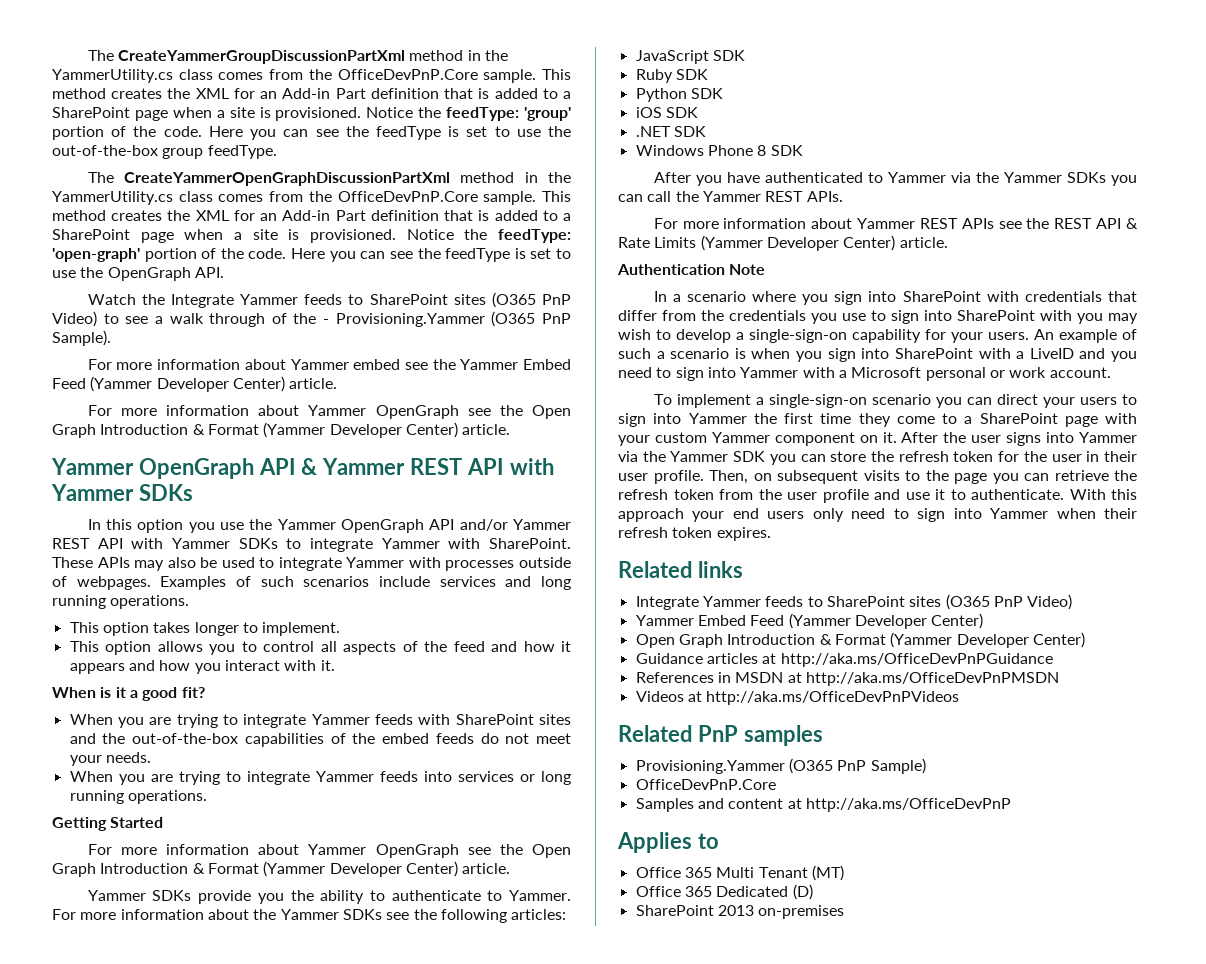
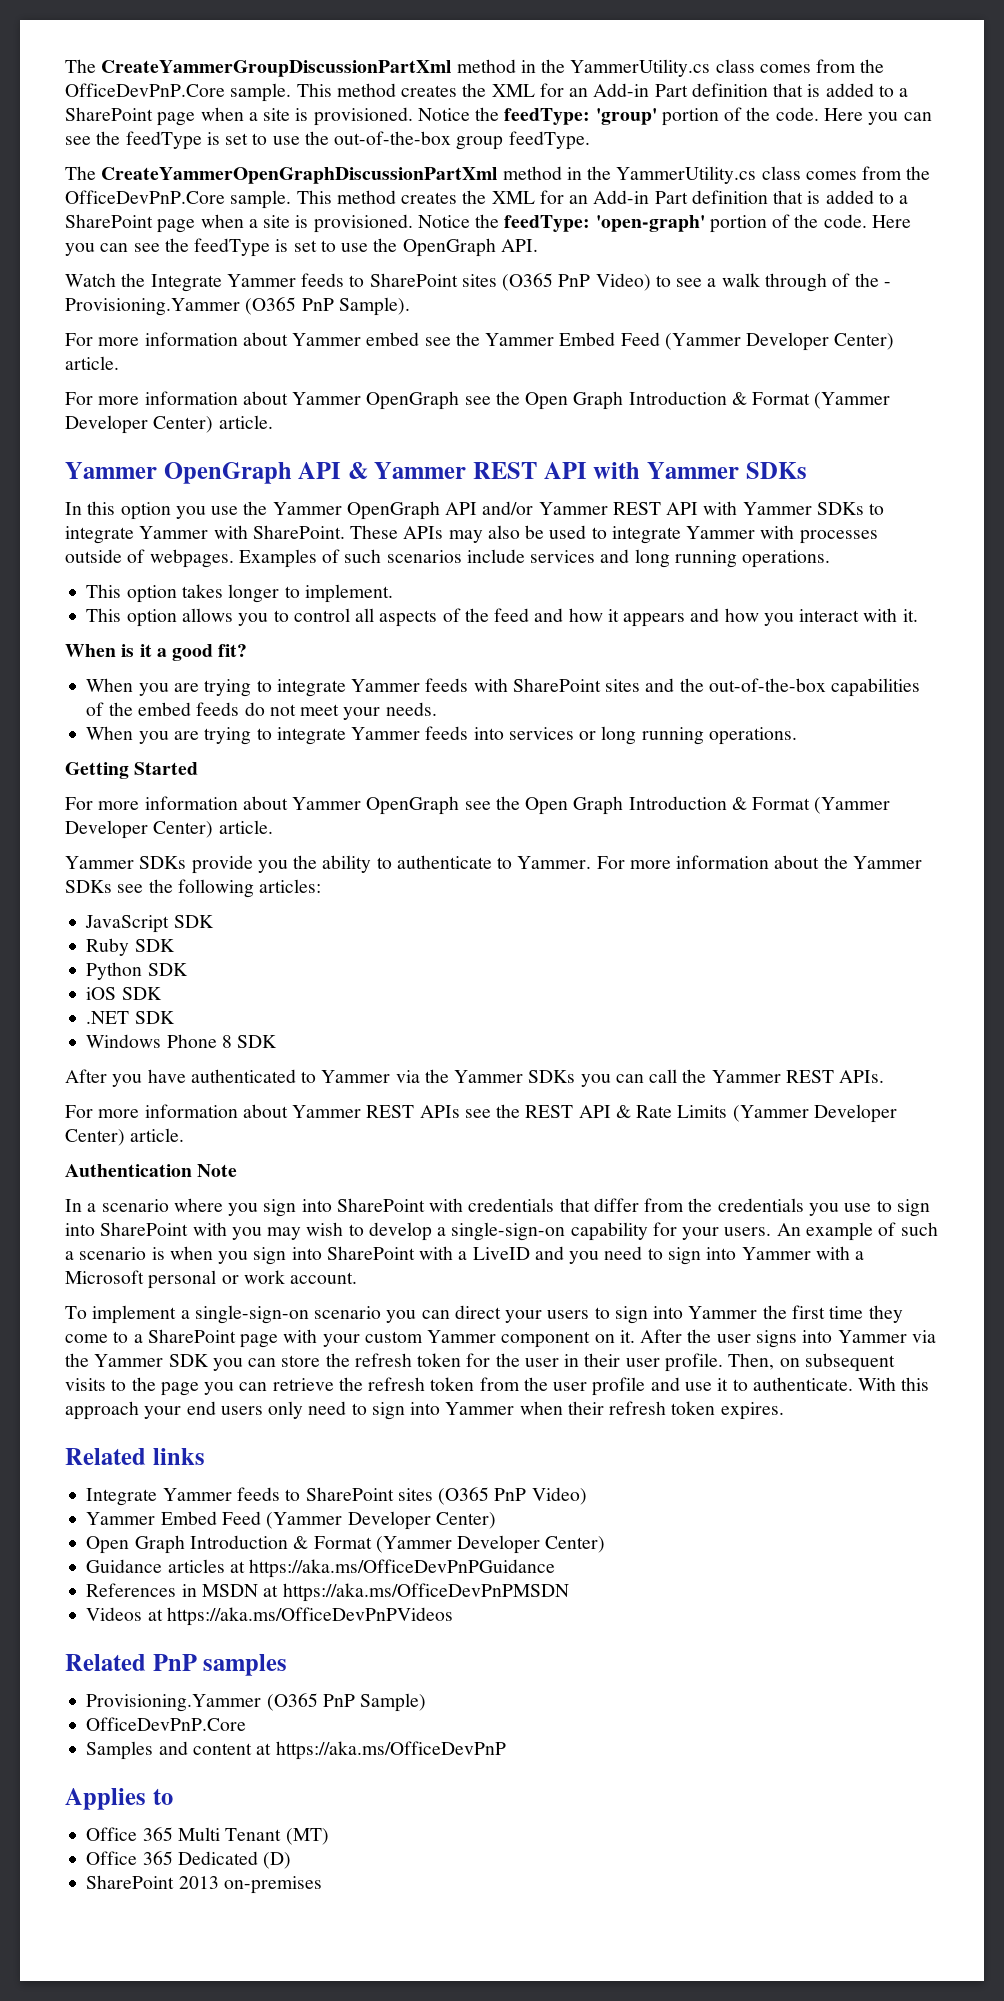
- Guidance articles at http://aka.ms/OfficeDevPnPGuidance
+ Guidance articles at https://aka.ms/OfficeDevPnPGuidance
- References in MSDN at http://aka.ms/OfficeDevPnPMSDN
+ References in MSDN at https://aka.ms/OfficeDevPnPMSDN
- Videos at http://aka.ms/OfficeDevPnPVideos
+ Videos at https://aka.ms/OfficeDevPnPVideos
- Samples and content at http://aka.ms/OfficeDevPnP
+ Samples and content at https://aka.ms/OfficeDevPnP

